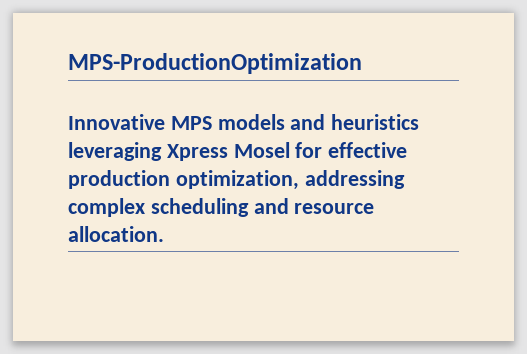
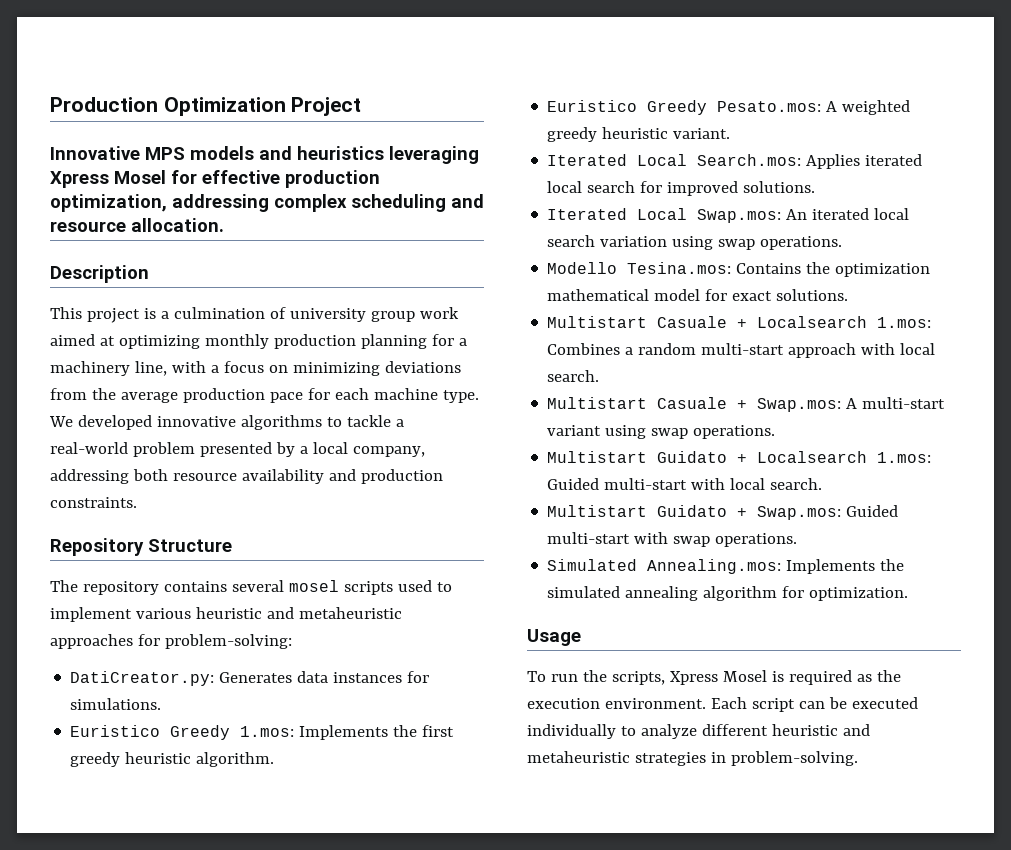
- MPS-ProductionOptimization
+ Production Optimization Project
+ Description
+ This project is a culmination of university group work aimed at optimizing monthly production planning for a machinery line, with a focus on minimizing deviations from the average production pace for each machine type. We developed innovative algorithms to tackle a real-world problem presented by a local company, addressing both resource availability and production constraints.
+ Repository Structure
+ The repository contains several mosel scripts used to implement various heuristic and metaheuristic approaches for problem-solving:
+ DatiCreator.py: Generates data instances for simulations.
+ Euristico Greedy 1.mos: Implements the first greedy heuristic algorithm.
+ Euristico Greedy Pesato.mos: A weighted greedy heuristic variant.
+ Iterated Local Search.mos: Applies iterated local search for improved solutions.
+ Iterated Local Swap.mos: An iterated local search variation using swap operations.
+ Modello Tesina.mos: Contains the optimization mathematical model for exact solutions.
+ Multistart Casuale + Localsearch 1.mos: Combines a random multi-start approach with local search.
+ Multistart Casuale + Swap.mos: A multi-start variant using swap operations.
+ Multistart Guidato + Localsearch 1.mos: Guided multi-start with local search.
+ Multistart Guidato + Swap.mos: Guided multi-start with swap operations.
+ Simulated Annealing.mos: Implements the simulated annealing algorithm for optimization.
+ Usage
+ To run the scripts, Xpress Mosel is required as the execution environment. Each script can be executed individually to analyze different heuristic and metaheuristic strategies in problem-solving.

